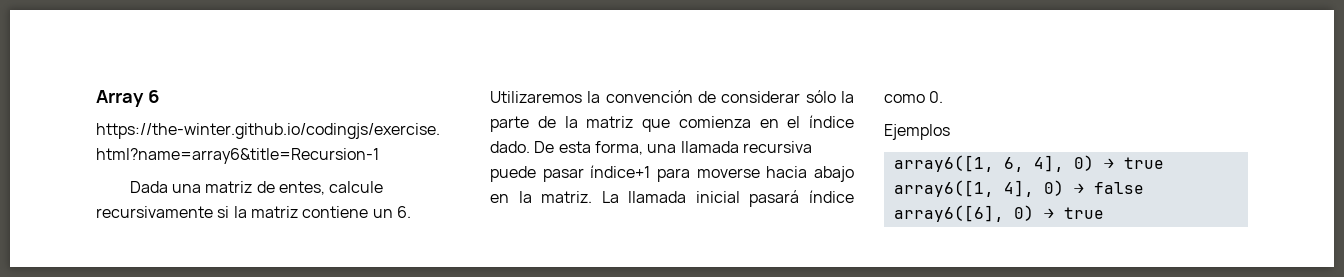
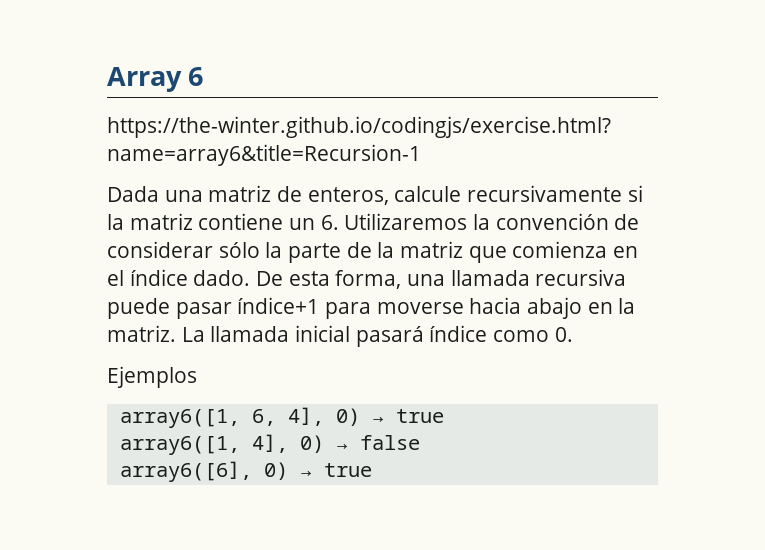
- Dada una matriz de entes, calcule recursivamente si la matriz contiene un 6. Utilizaremos la convención de considerar sólo la parte de la matriz que comienza en el índice dado.
+ Dada una matriz de enteros, calcule recursivamente si la matriz contiene un 6. Utilizaremos la convención de considerar sólo la parte de la matriz que comienza en el índice dado.

